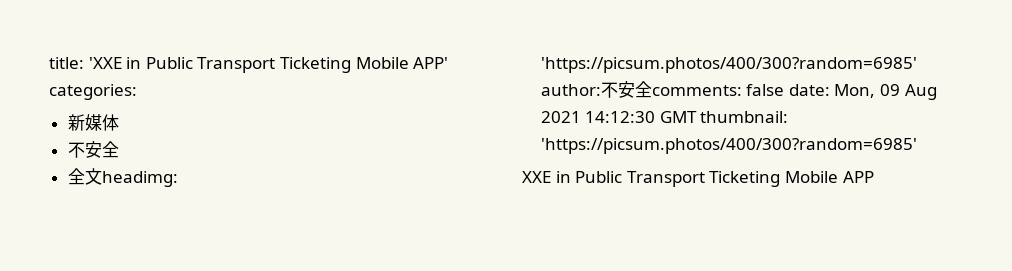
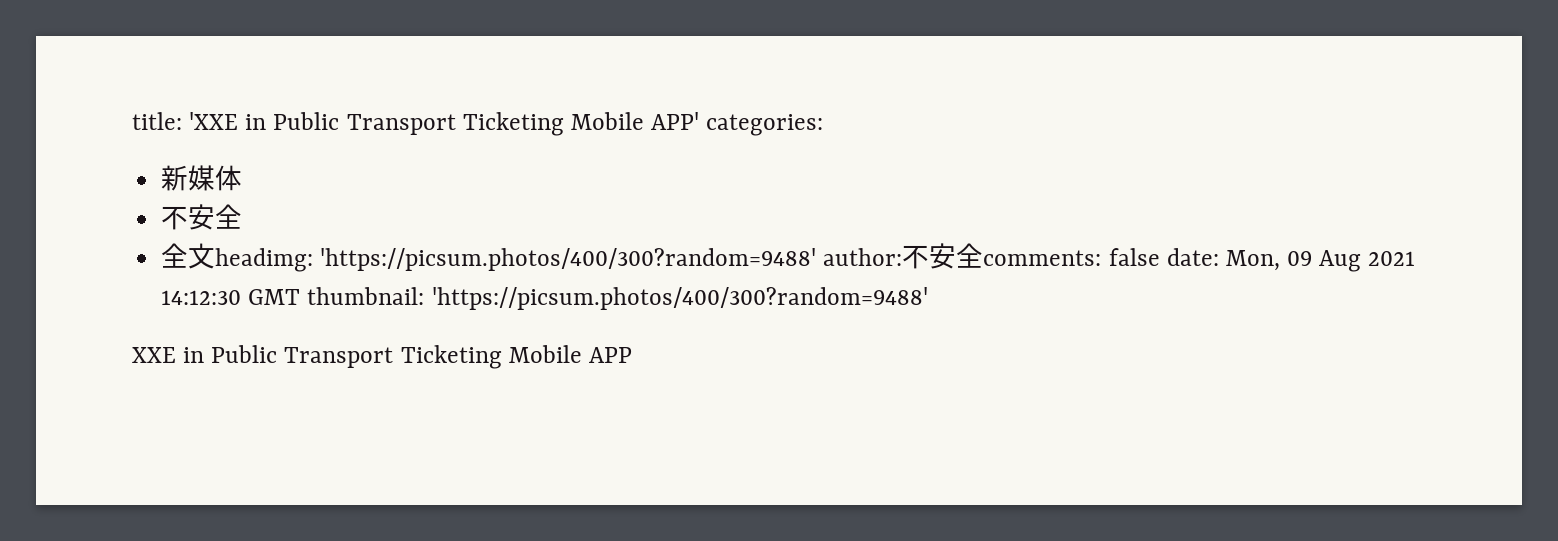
- 全文headimg: 'https://picsum.photos/400/300?random=6985' author:不安全comments: false date: Mon, 09 Aug 2021 14:12:30 GMT thumbnail: 'https://picsum.photos/400/300?random=6985'
+ 全文headimg: 'https://picsum.photos/400/300?random=9488' author:不安全comments: false date: Mon, 09 Aug 2021 14:12:30 GMT thumbnail: 'https://picsum.photos/400/300?random=9488'

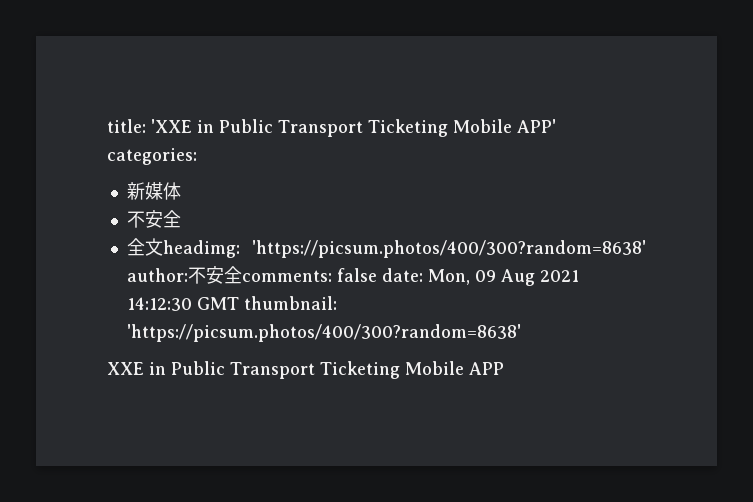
- 全文headimg: 'https://picsum.photos/400/300?random=9488' author:不安全comments: false date: Mon, 09 Aug 2021 14:12:30 GMT thumbnail: 'https://picsum.photos/400/300?random=9488'
+ 全文headimg: 'https://picsum.photos/400/300?random=8638' author:不安全comments: false date: Mon, 09 Aug 2021 14:12:30 GMT thumbnail: 'https://picsum.photos/400/300?random=8638'

